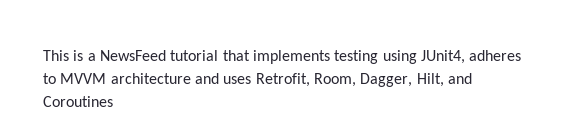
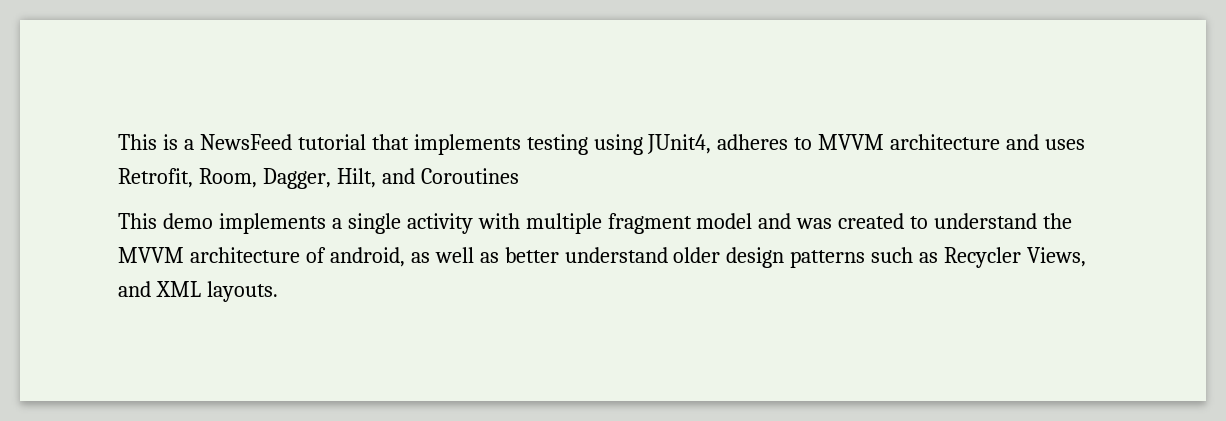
+ This demo implements a single activity with multiple fragment model and was created to understand the MVVM architecture of android, as well as better understand older design patterns such as Recycler Views, and XML layouts.

